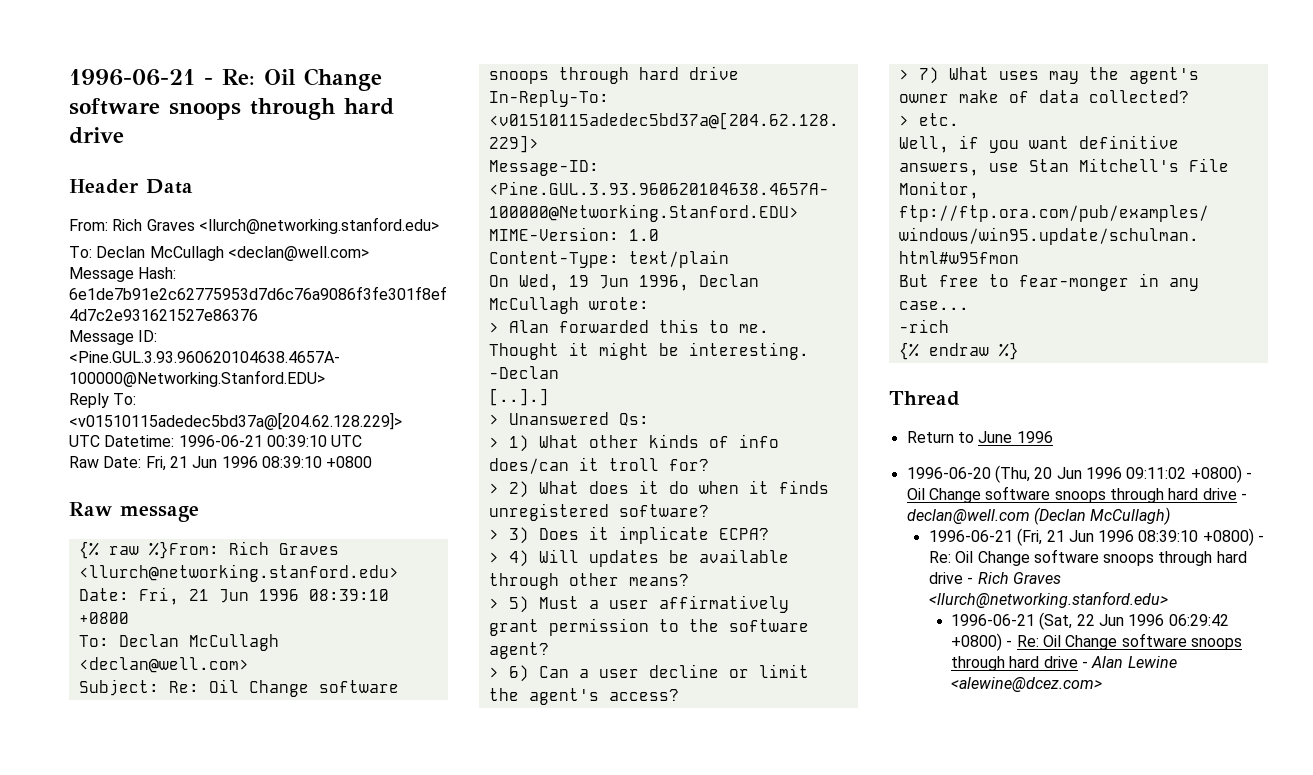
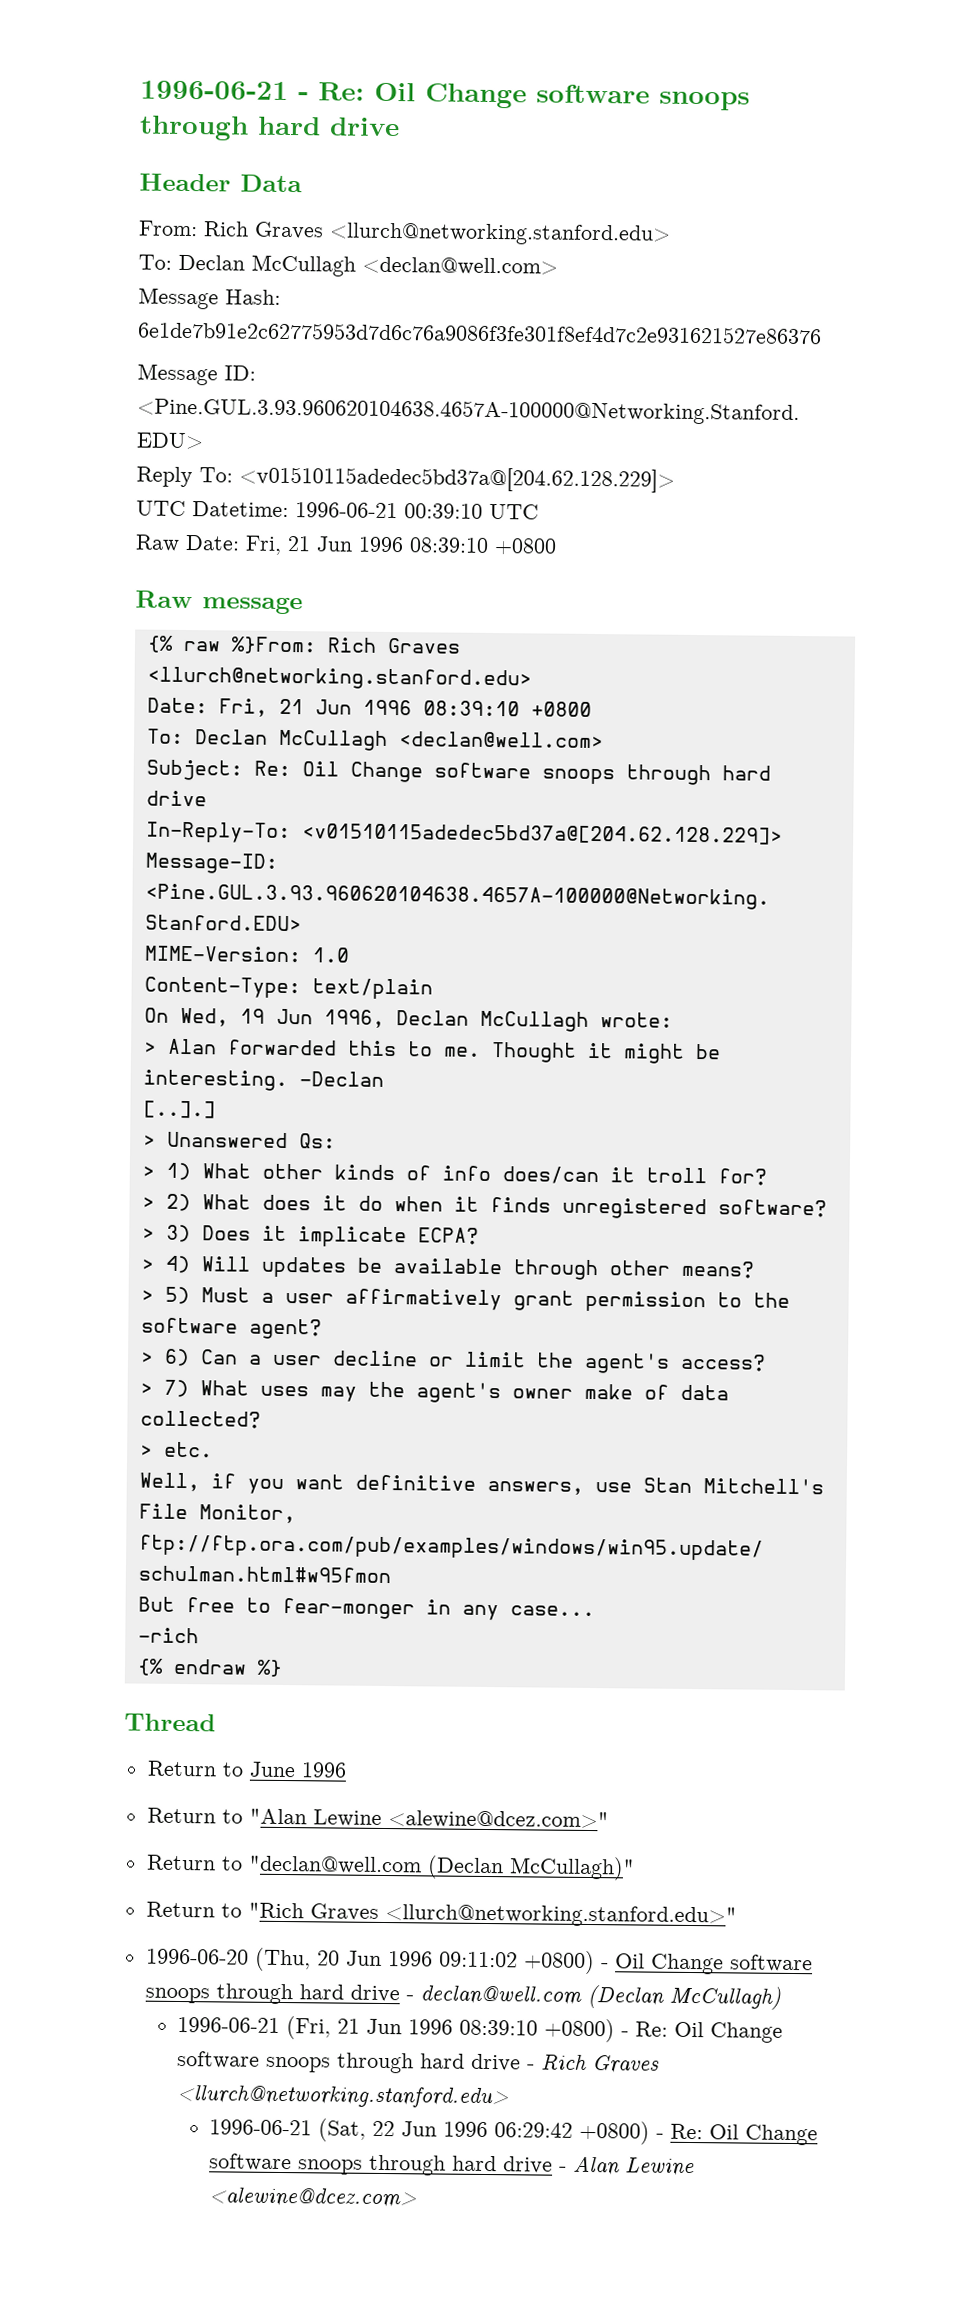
+ Return to "Alan Lewine <alewine@dcez.com>"
+ Return to "declan@well.com (Declan McCullagh)"
+ Return to "Rich Graves <llurch@networking.stanford.edu>"

